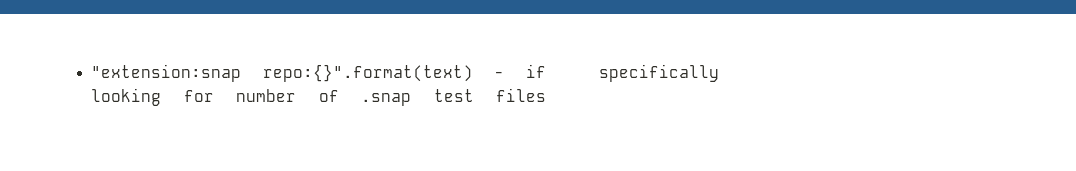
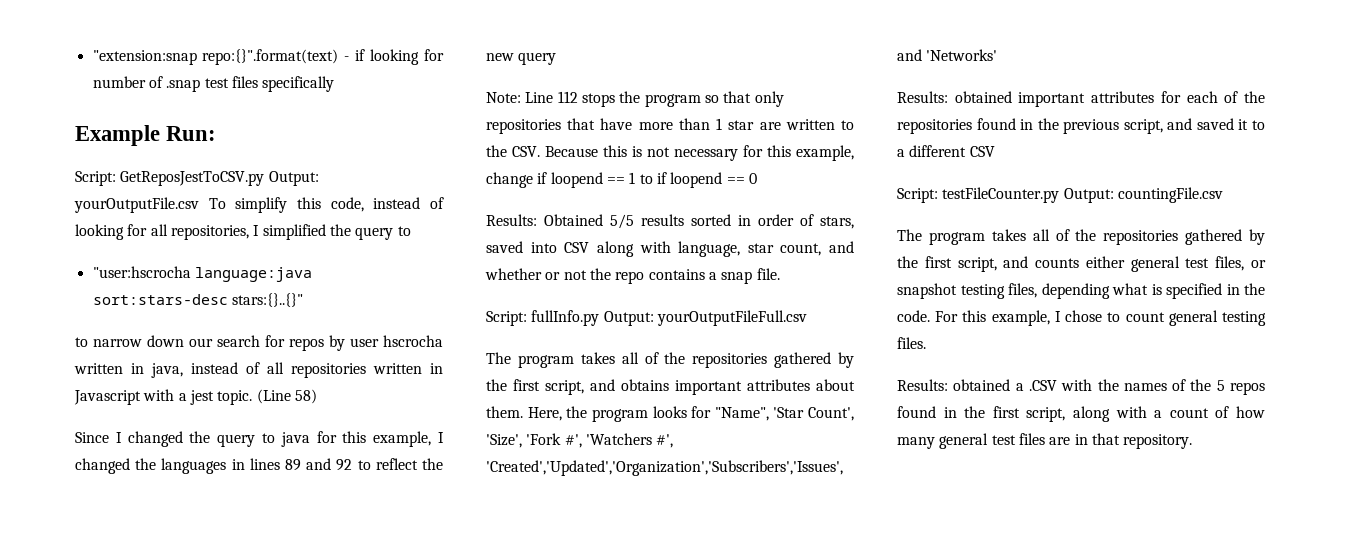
+ Example Run:
+ Script: GetReposJestToCSV.py Output: yourOutputFile.csv To simplify this code, instead of looking for all repositories, I simplified the query to
+ "user:hscrocha language:java sort:stars-desc stars:{}..{}"
+ to narrow down our search for repos by user hscrocha written in java, instead of all repositories written in Javascript with a jest topic. (Line 58)
+ Since I changed the query to java for this example, I changed the languages in lines 89 and 92 to reflect the new query
+ Note: Line 112 stops the program so that only repositories that have more than 1 star are written to the CSV. Because this is not necessary for this example, change if loopend == 1 to if loopend == 0
+ Results: Obtained 5/5 results sorted in order of stars, saved into CSV along with language, star count, and whether or not the repo contains a snap file.
+ Script: fullInfo.py Output: yourOutputFileFull.csv
+ The program takes all of the repositories gathered by the first script, and obtains important attributes about them. Here, the program looks for "Name", 'Star Count', 'Size', 'Fork #', 'Watchers #', 'Created','Updated','Organization','Subscribers','Issues', and 'Networks'
+ Results: obtained important attributes for each of the repositories found in the previous script, and saved it to a different CSV
+ Script: testFileCounter.py Output: countingFile.csv
+ The program takes all of the repositories gathered by the first script, and counts either general test files, or snapshot testing files, depending what is specified in the code. For this example, I chose to count general testing files.
+ Results: obtained a .CSV with the names of the 5 repos found in the first script, along with a count of how many general test files are in that repository.

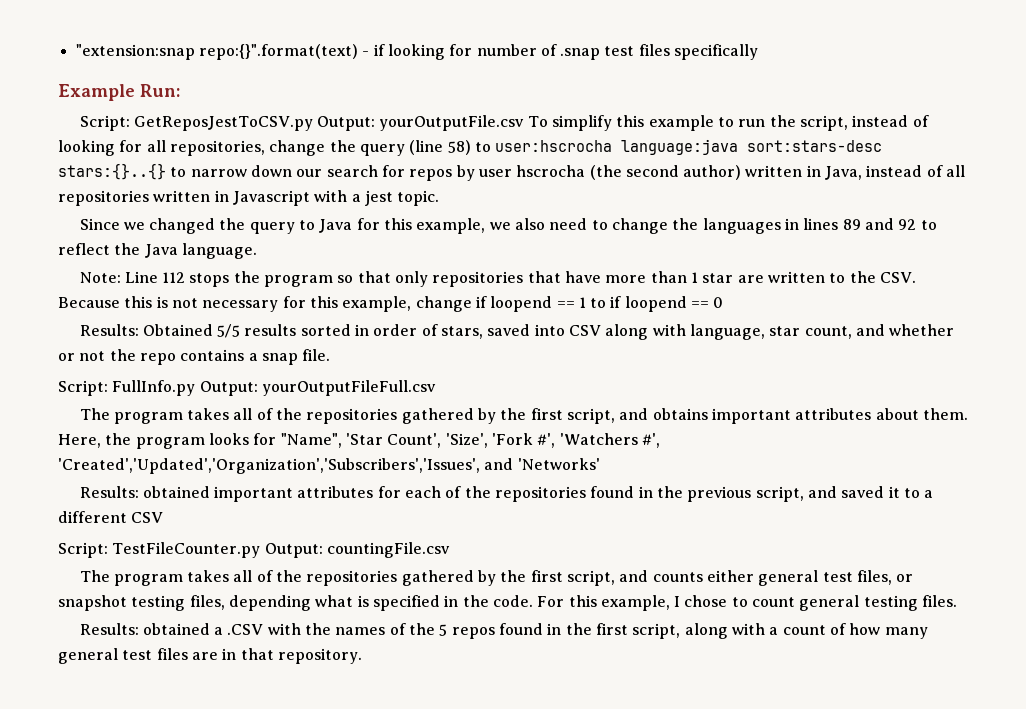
- Script: GetReposJestToCSV.py Output: yourOutputFile.csv To simplify this code, instead of looking for all repositories, I simplified the query to
- "user:hscrocha language:java sort:stars-desc stars:{}..{}"
- to narrow down our search for repos by user hscrocha written in java, instead of all repositories written in Javascript with a jest topic. (Line 58)
+ Script: GetReposJestToCSV.py Output: yourOutputFile.csv To simplify this example to run the script, instead of looking for all repositories, change the query (line 58) to user:hscrocha language:java sort:stars-desc stars:{}..{} to narrow down our search for repos by user hscrocha (the second author) written in Java, instead of all repositories written in Javascript with a jest topic.
- Since I changed the query to java for this example, I changed the languages in lines 89 and 92 to reflect the new query
+ Since we changed the query to Java for this example, we also need to change the languages in lines 89 and 92 to reflect the Java language.
- Script: fullInfo.py Output: yourOutputFileFull.csv
+ Script: FullInfo.py Output: yourOutputFileFull.csv
- Script: testFileCounter.py Output: countingFile.csv
+ Script: TestFileCounter.py Output: countingFile.csv

